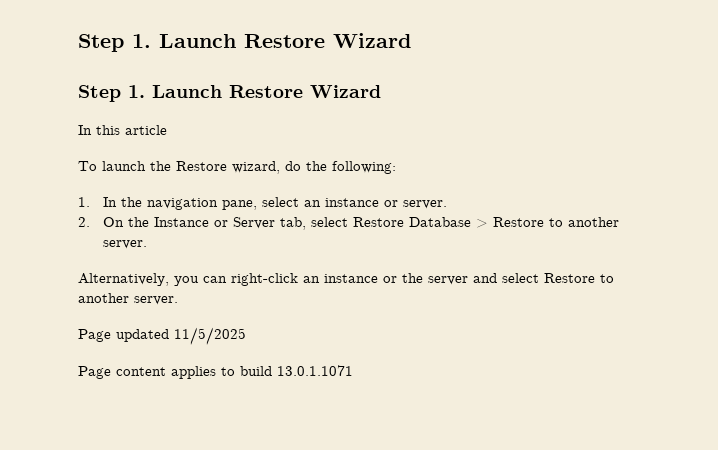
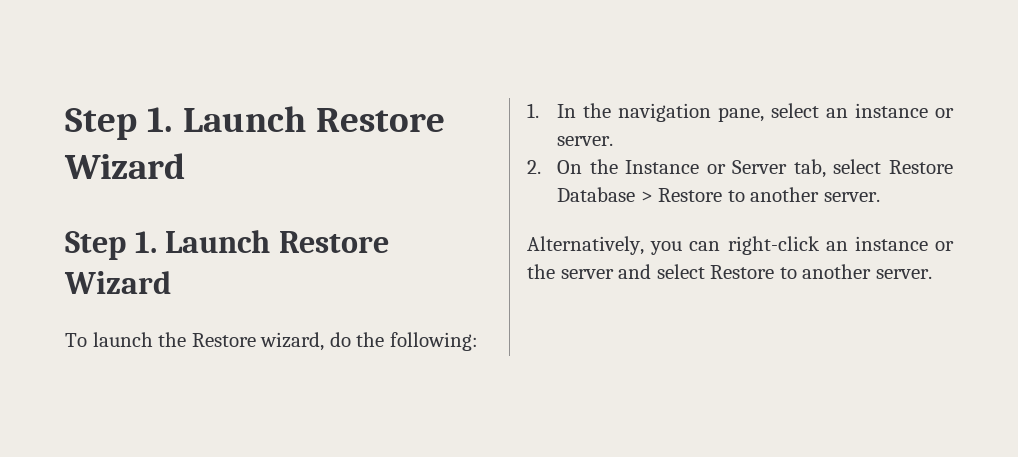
- In this article
- Page updated 11/5/2025
- Page content applies to build 13.0.1.1071

